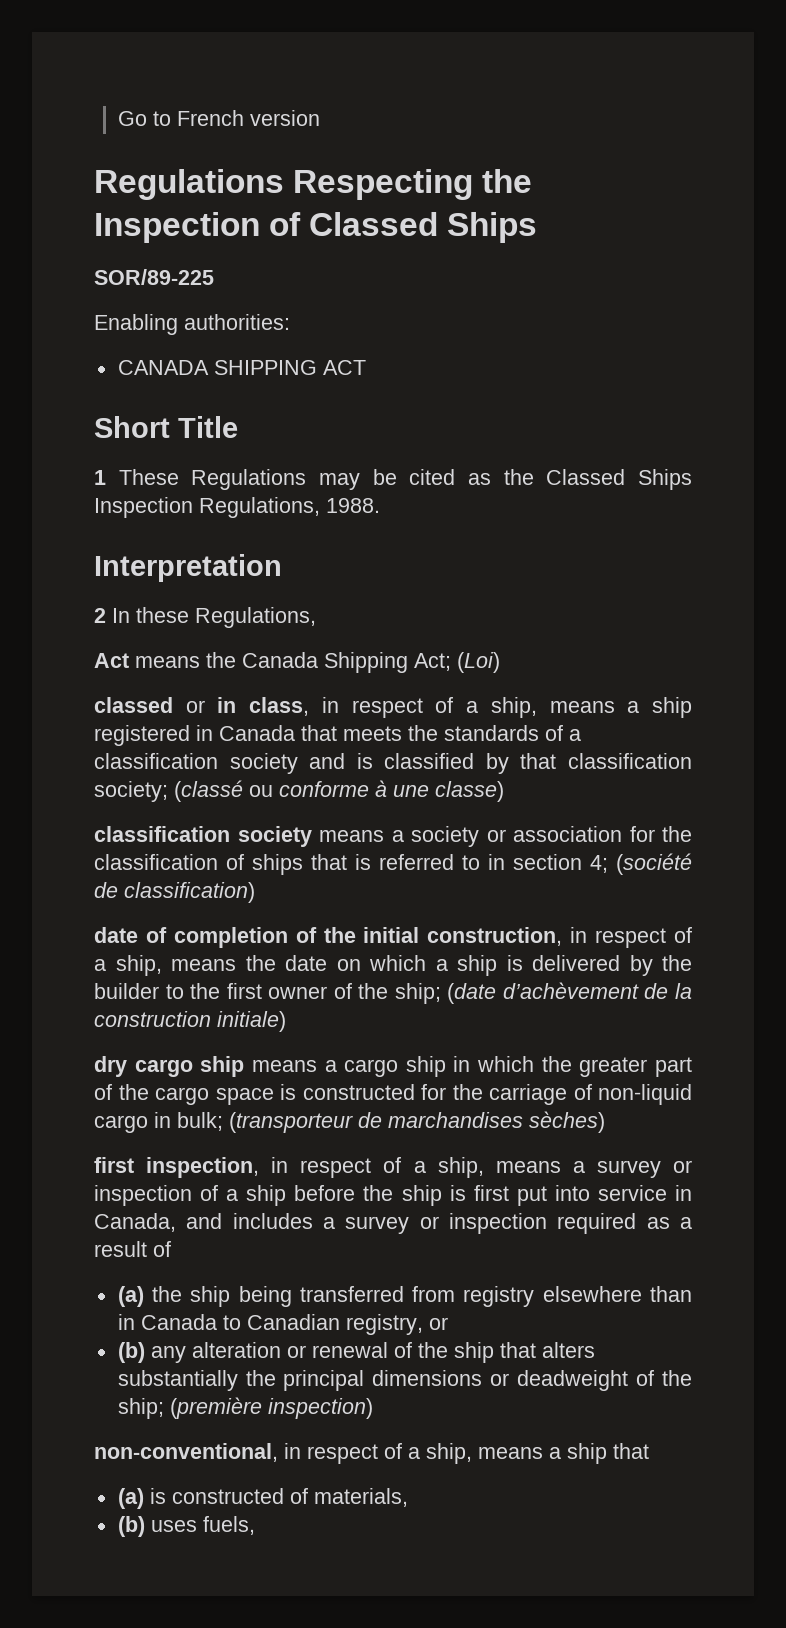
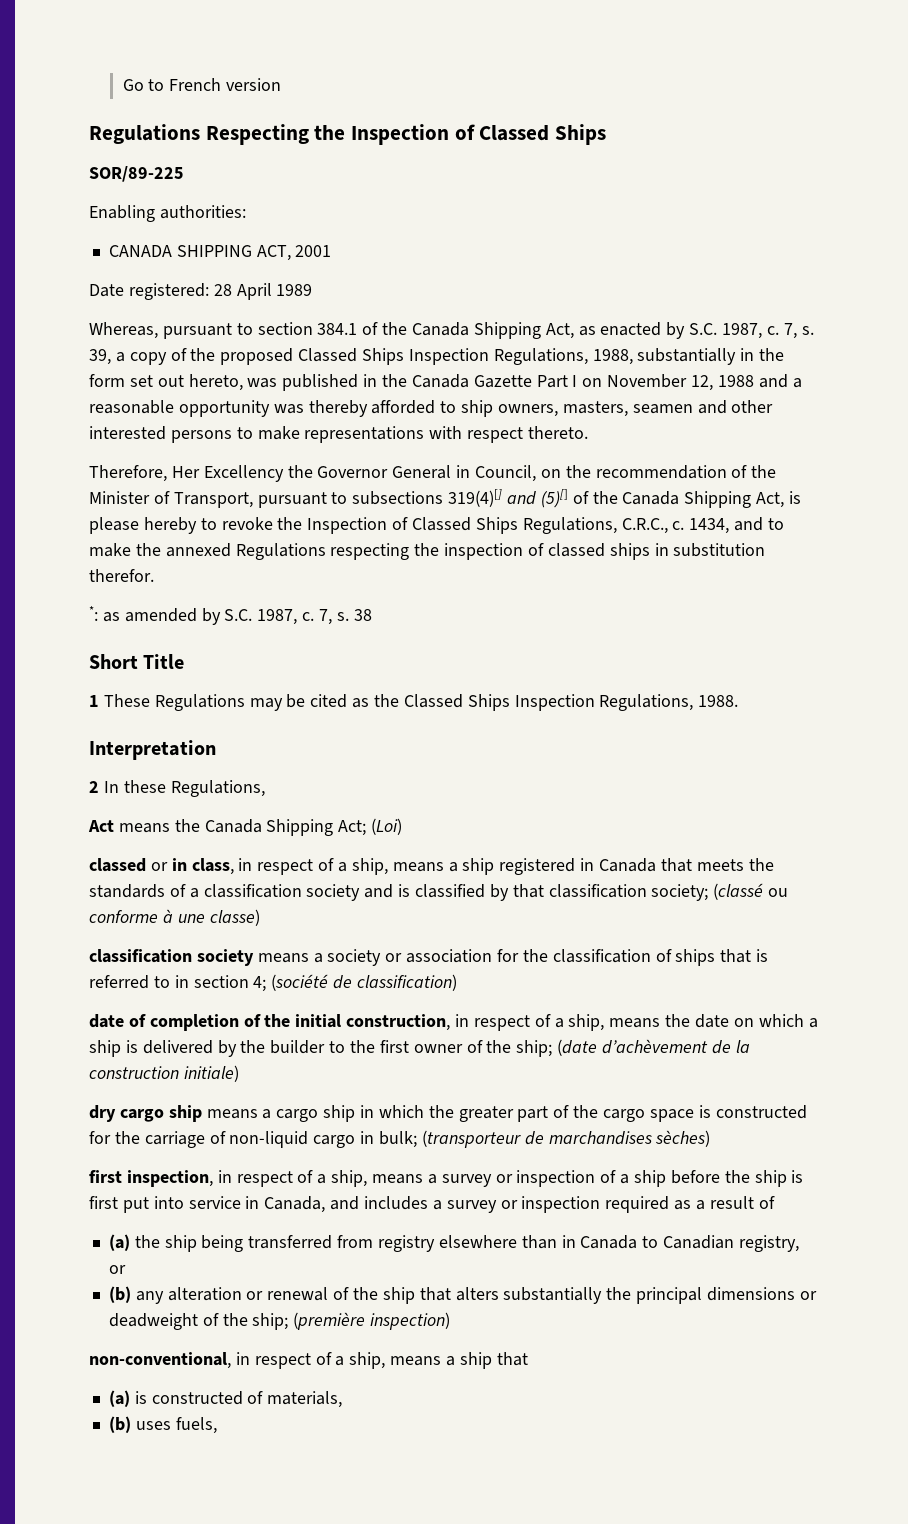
- CANADA SHIPPING ACT
+ CANADA SHIPPING ACT, 2001
+ Date registered: 28 April 1989
+ Whereas, pursuant to section 384.1 of the Canada Shipping Act, as enacted by S.C. 1987, c. 7, s. 39, a copy of the proposed Classed Ships Inspection Regulations, 1988, substantially in the form set out hereto, was published in the Canada Gazette Part I on November 12, 1988 and a reasonable opportunity was thereby afforded to ship owners, masters, seamen and other interested persons to make representations with respect thereto.
+ Therefore, Her Excellency the Governor General in Council, on the recommendation of the Minister of Transport, pursuant to subsections 319(4)[] and (5)[] of the Canada Shipping Act, is please hereby to revoke the Inspection of Classed Ships Regulations, C.R.C., c. 1434, and to make the annexed Regulations respecting the inspection of classed ships in substitution therefor.
+ *: as amended by S.C. 1987, c. 7, s. 38

